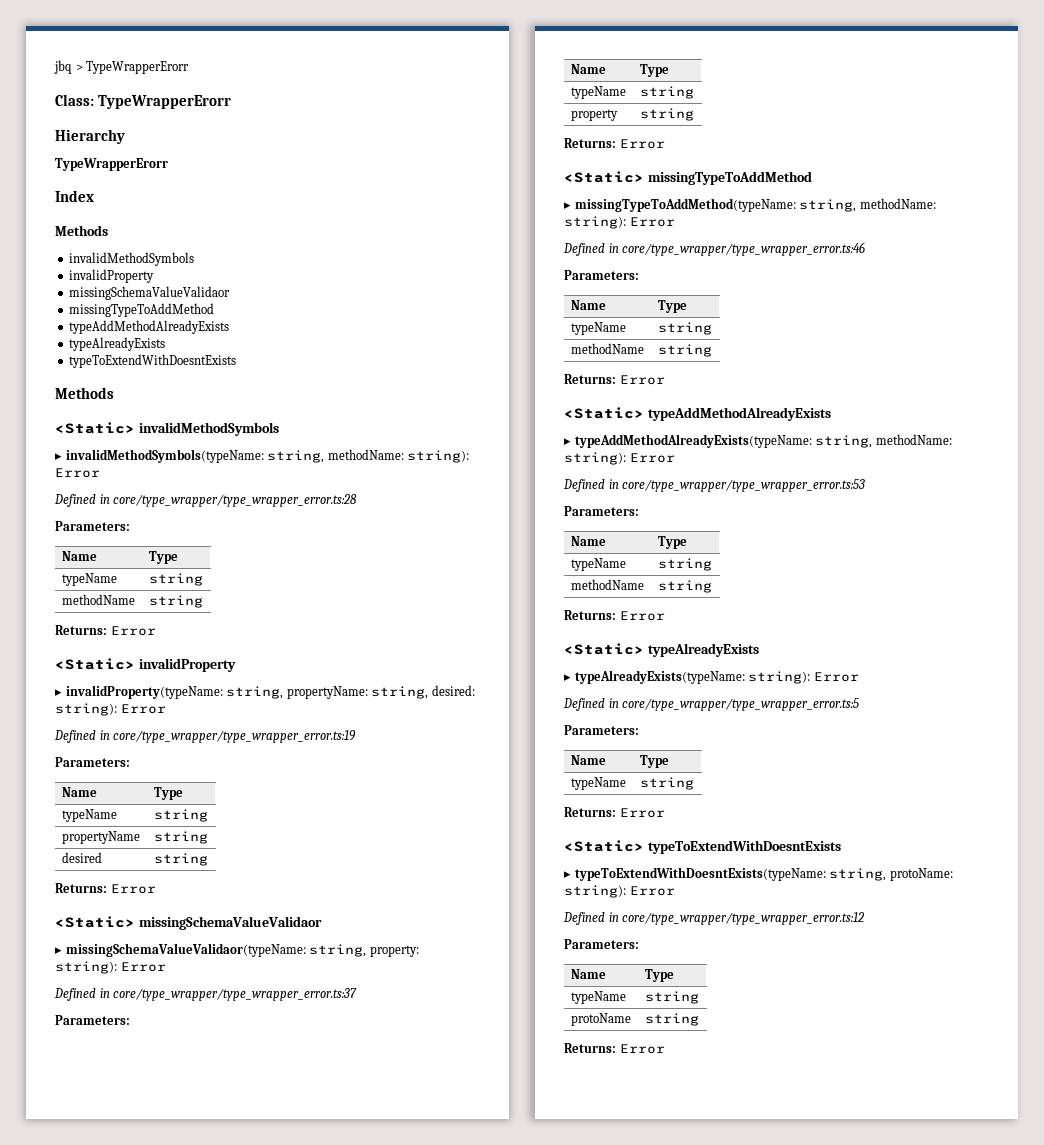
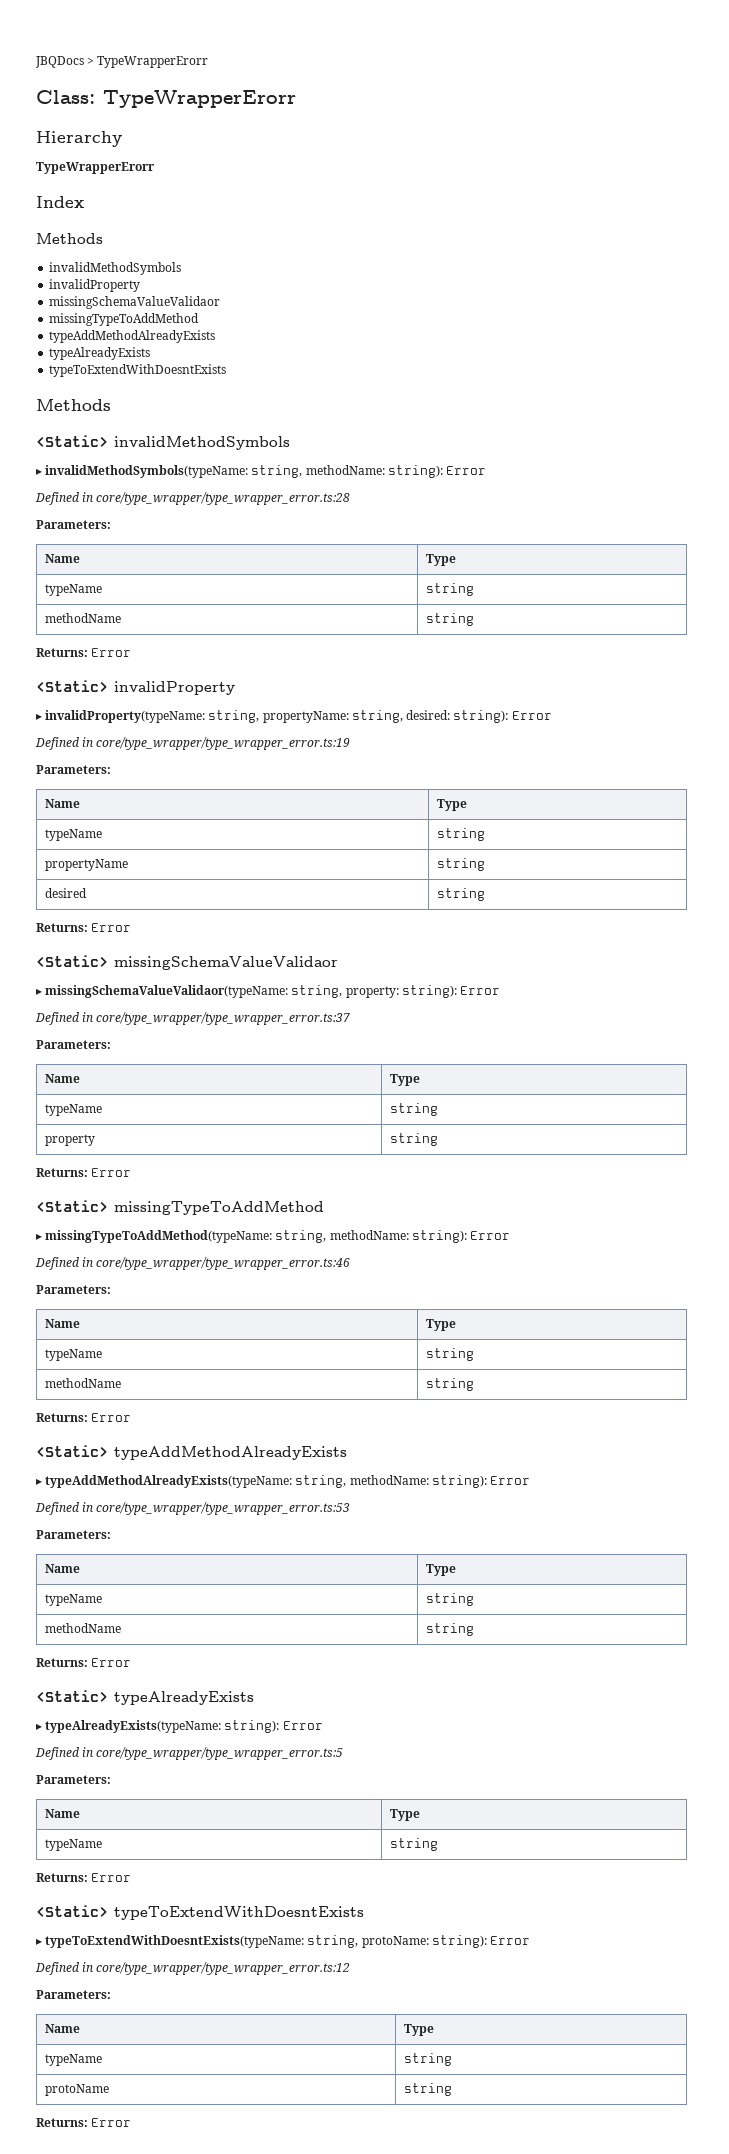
- jbq > TypeWrapperErorr
+ JBQDocs > TypeWrapperErorr

